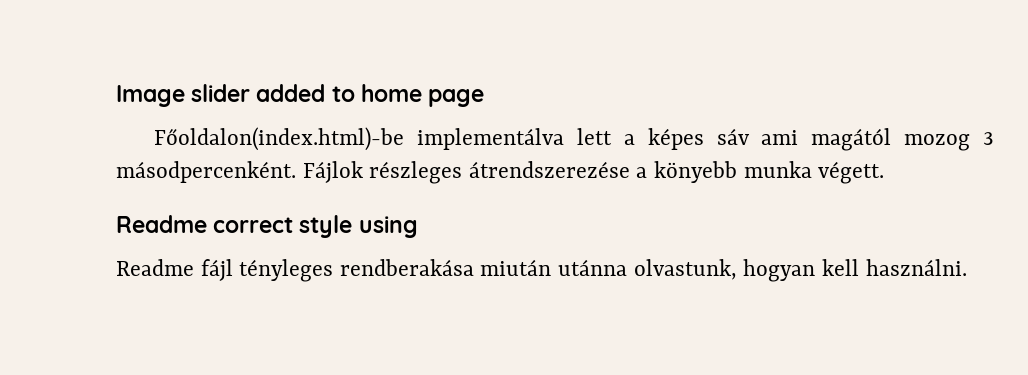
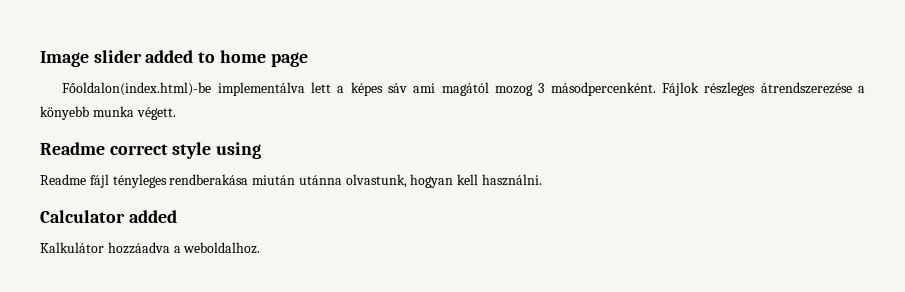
+ Calculator added
+ Kalkulátor hozzáadva a weboldalhoz.

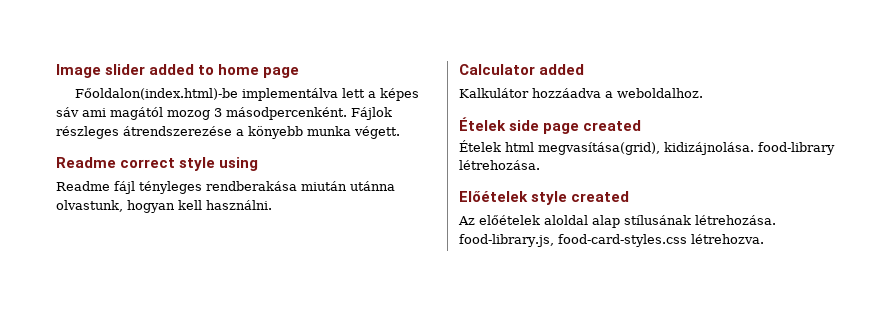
+ Ételek side page created
+ Ételek html megvasítása(grid), kidizájnolása. food-library létrehozása.
+ Előételek style created
+ Az előételek aloldal alap stílusának létrehozása. food-library.js, food-card-styles.css létrehozva.

